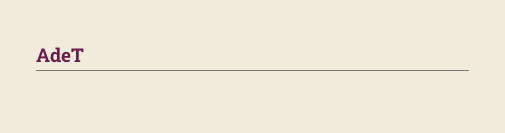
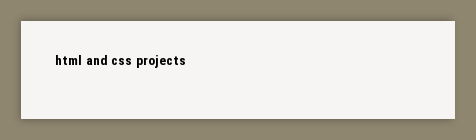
- AdeT
+ html and css projects

